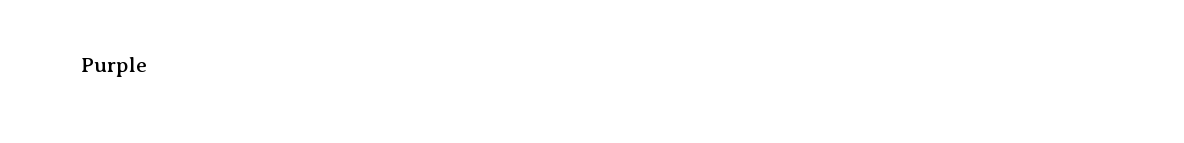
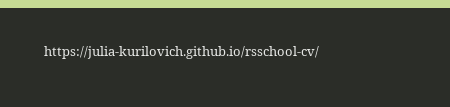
- Purple
+ https://julia-kurilovich.github.io/rsschool-cv/

